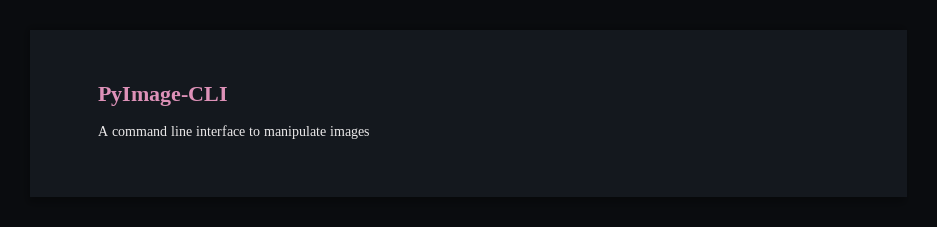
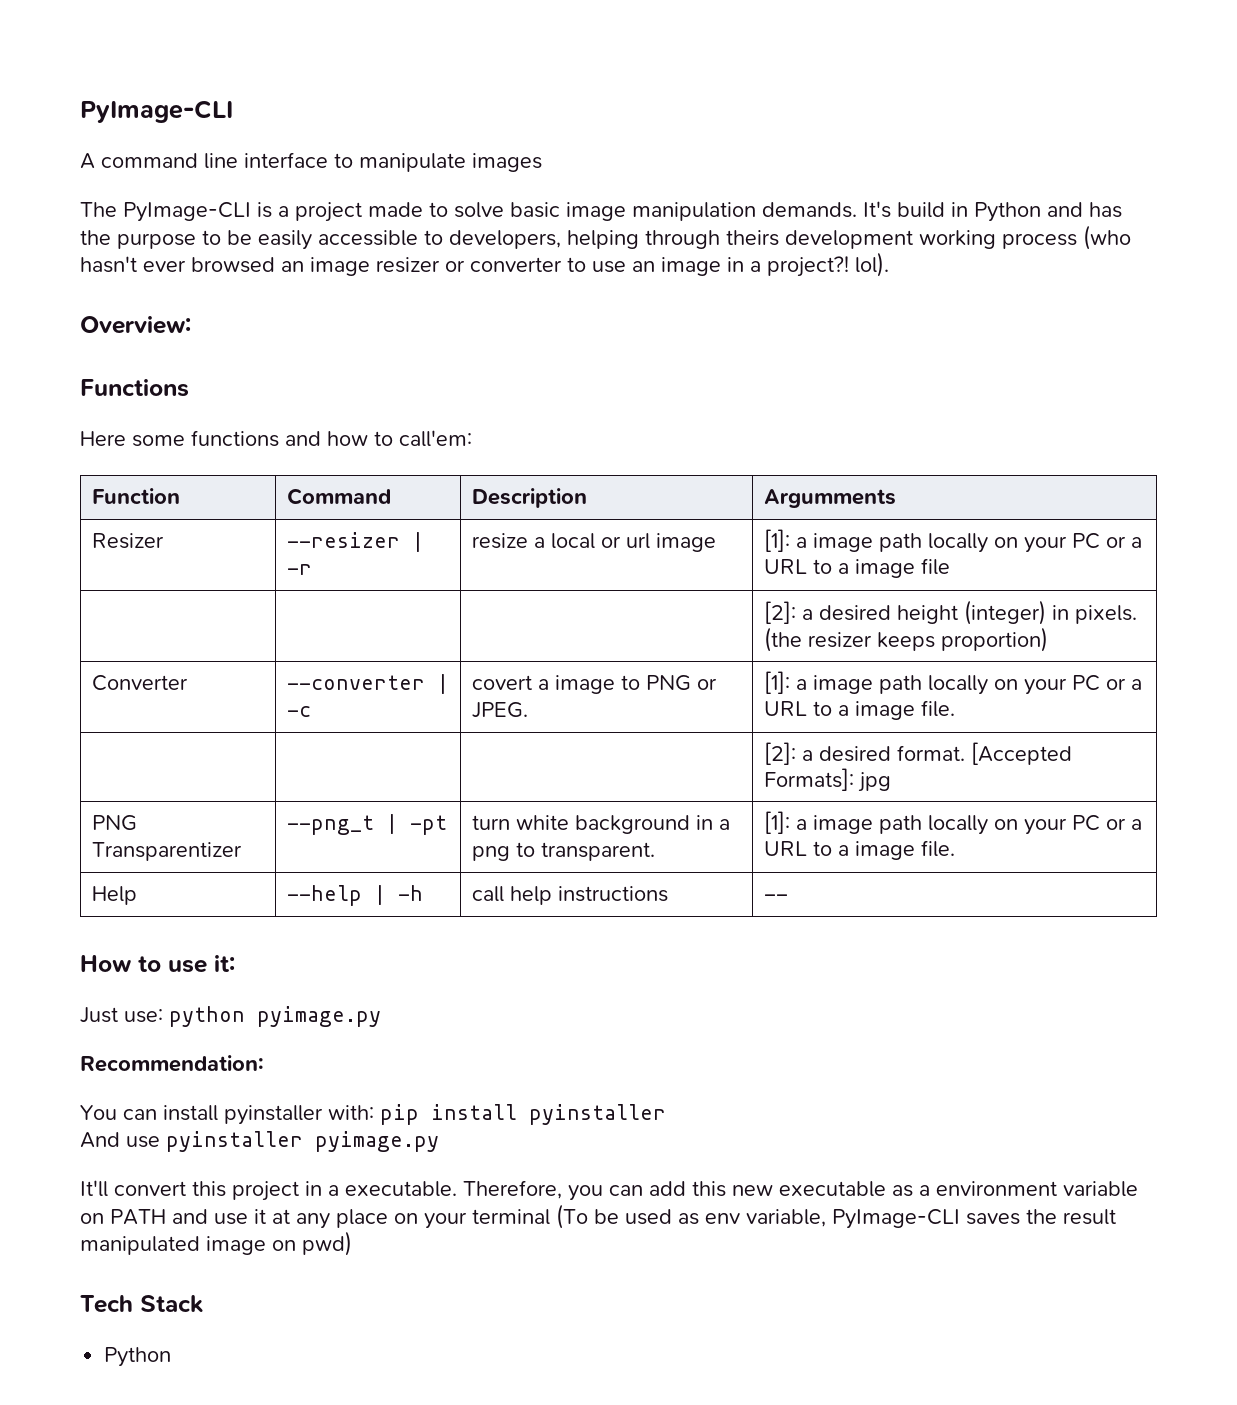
+ The PyImage-CLI is a project made to solve basic image manipulation demands. It's build in Python and has the purpose to be easily accessible to developers, helping through theirs development working process (who hasn't ever browsed an image resizer or converter to use an image in a project?! lol).
+ Overview:
+ Functions
+ Here some functions and how to call'em:
+ Function | Command | Description | Argumments
+ Resizer | --resizer | -r | resize a local or url image | [1]: a image path locally on your PC or a URL to a image file
+ | | | [2]: a desired height (integer) in pixels. (the resizer keeps proportion)
+ Converter | --converter | -c | covert a image to PNG or JPEG. | [1]: a image path locally on your PC or a URL to a image file.
+ | | | [2]: a desired format. [Accepted Formats]: jpg
+ PNG Transparentizer | --png_t | -pt | turn white background in a png to transparent. | [1]: a image path locally on your PC or a URL to a image file.
+ Help | --help | -h | call help instructions | --
+ How to use it:
+ Just use: python pyimage.py
+ Recommendation:
+ You can install pyinstaller with: pip install pyinstaller
+ And use pyinstaller pyimage.py
+ It'll convert this project in a executable. Therefore, you can add this new executable as a environment variable on PATH and use it at any place on your terminal (To be used as env variable, PyImage-CLI saves the result manipulated image on pwd)
+ Tech Stack
+ Python

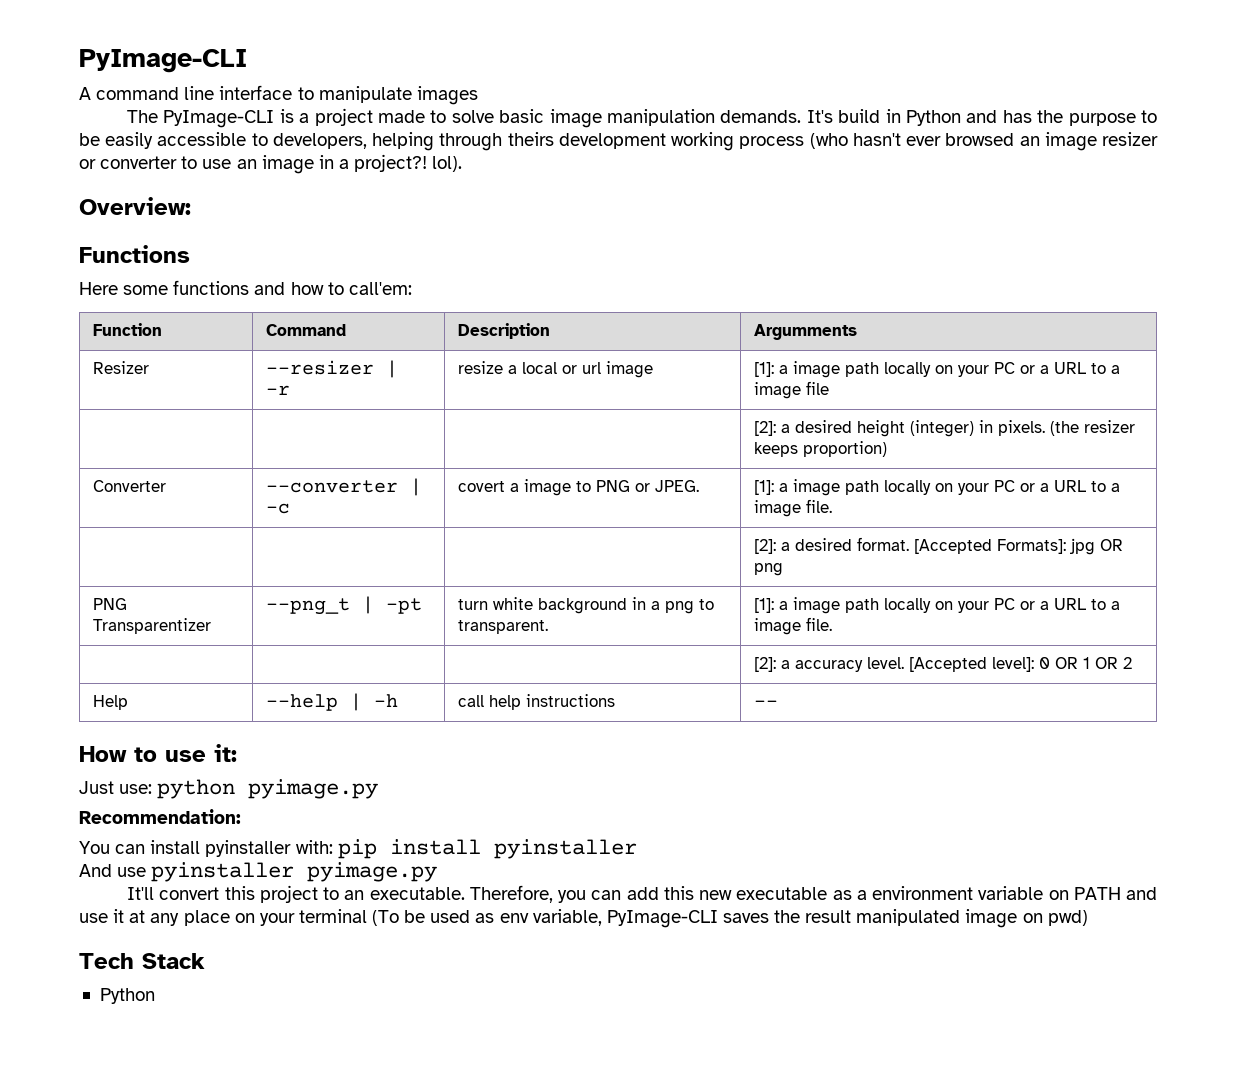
- | | | [2]: a desired format. [Accepted Formats]: jpg
+ | | | [2]: a desired format. [Accepted Formats]: jpg OR png
+ | | | [2]: a accuracy level. [Accepted level]: 0 OR 1 OR 2
- It'll convert this project in a executable.
+ It'll convert this project to an executable.

